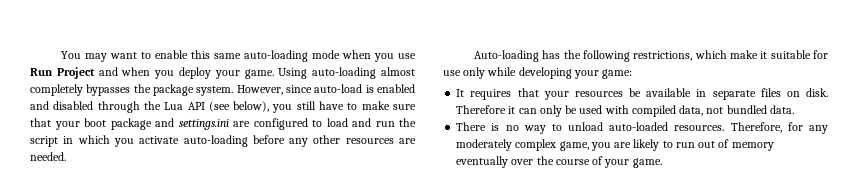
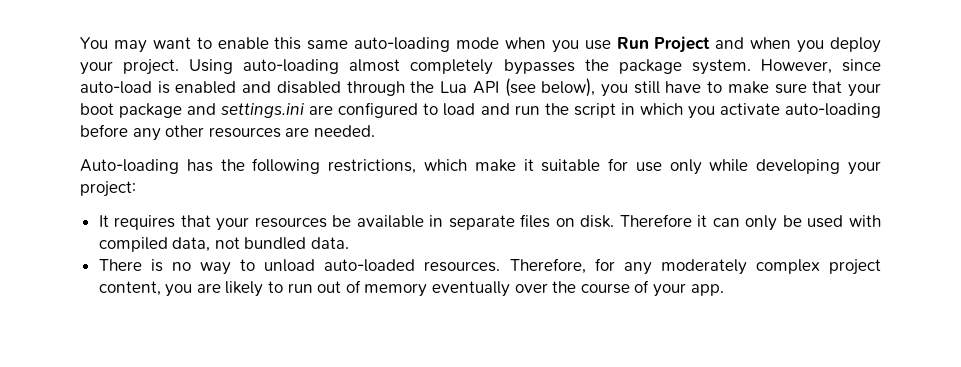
- You may want to enable this same auto-loading mode when you use Run Project and when you deploy your game.
+ You may want to enable this same auto-loading mode when you use Run Project and when you deploy your project.
- Auto-loading has the following restrictions, which make it suitable for use only while developing your game:
+ Auto-loading has the following restrictions, which make it suitable for use only while developing your project:
- Therefore, for any moderately complex game, you are likely to run out of memory eventually over the course of your game.
+ Therefore, for any moderately complex project content, you are likely to run out of memory eventually over the course of your app.

